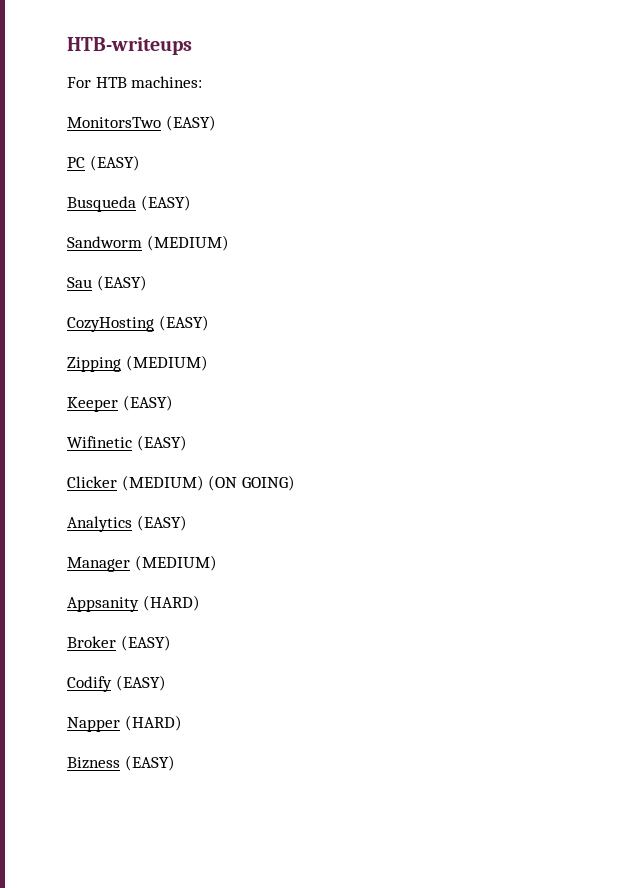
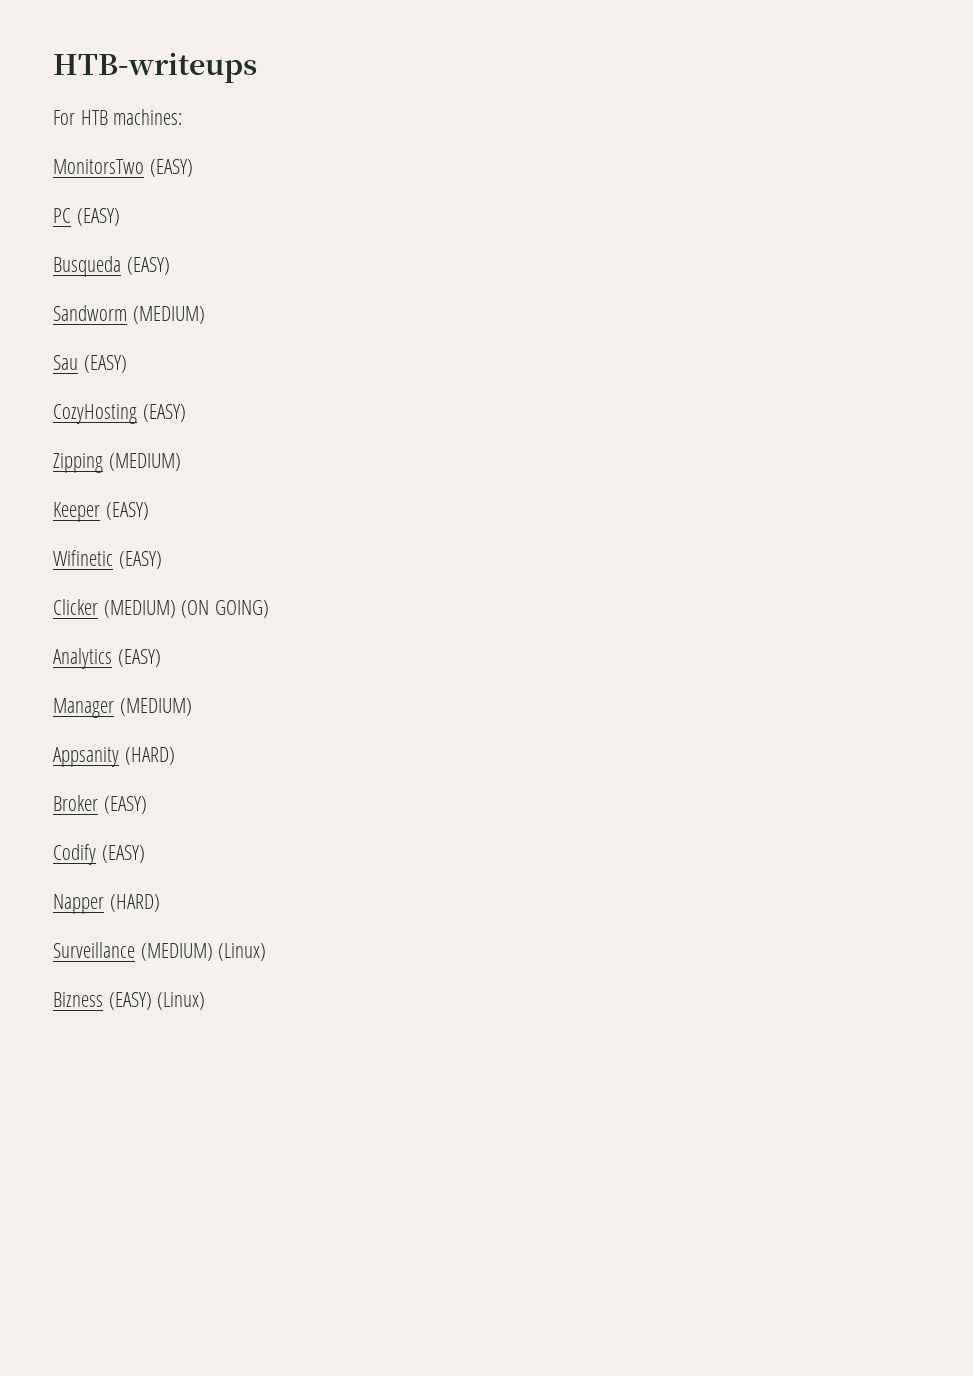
+ Surveillance (MEDIUM) (Linux)
- Bizness (EASY)
+ Bizness (EASY) (Linux)

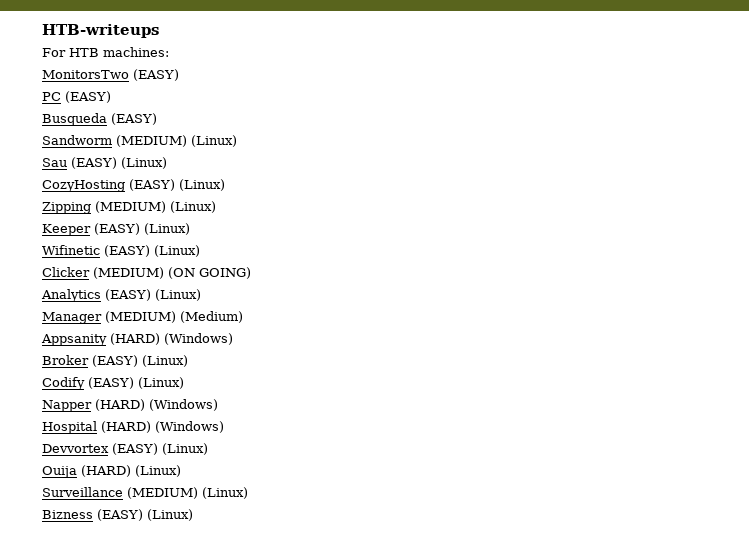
- Sandworm (MEDIUM)
+ Sandworm (MEDIUM) (Linux)
- Sau (EASY)
+ Sau (EASY) (Linux)
- CozyHosting (EASY)
+ CozyHosting (EASY) (Linux)
- Zipping (MEDIUM)
+ Zipping (MEDIUM) (Linux)
- Keeper (EASY)
+ Keeper (EASY) (Linux)
- Wifinetic (EASY)
+ Wifinetic (EASY) (Linux)
- Analytics (EASY)
+ Analytics (EASY) (Linux)
- Manager (MEDIUM)
+ Manager (MEDIUM) (Medium)
- Appsanity (HARD)
+ Appsanity (HARD) (Windows)
- Broker (EASY)
+ Broker (EASY) (Linux)
- Codify (EASY)
+ Codify (EASY) (Linux)
- Napper (HARD)
+ Napper (HARD) (Windows)
+ Hospital (HARD) (Windows)
+ Devvortex (EASY) (Linux)
+ Ouija (HARD) (Linux)

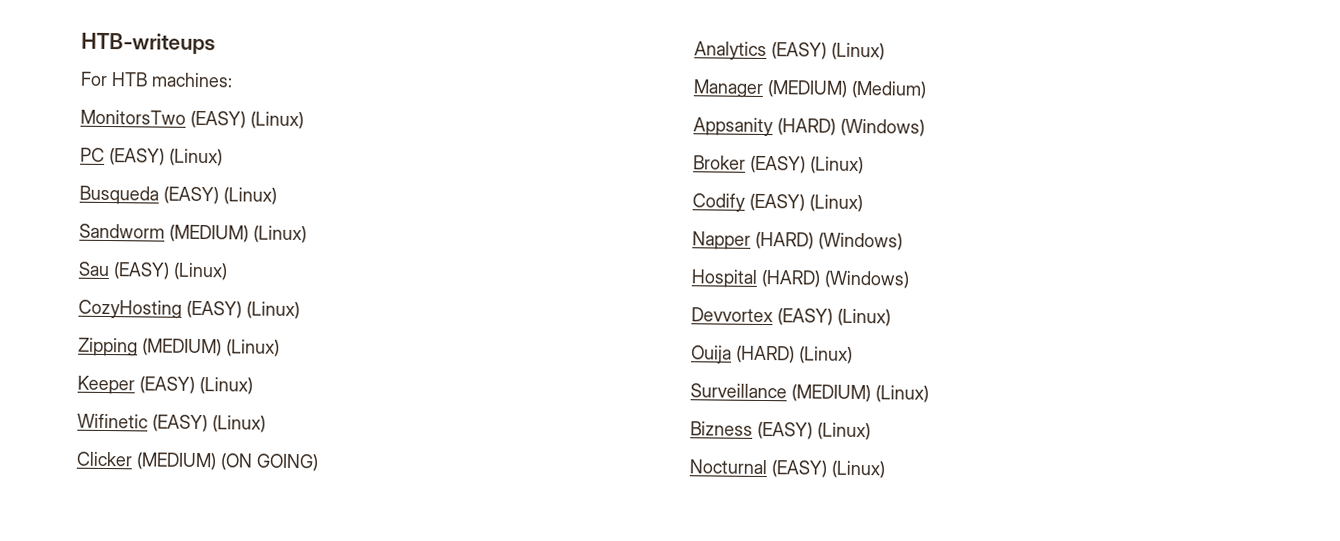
- MonitorsTwo (EASY)
+ MonitorsTwo (EASY) (Linux)
- PC (EASY)
+ PC (EASY) (Linux)
- Busqueda (EASY)
+ Busqueda (EASY) (Linux)
+ Nocturnal (EASY) (Linux)

